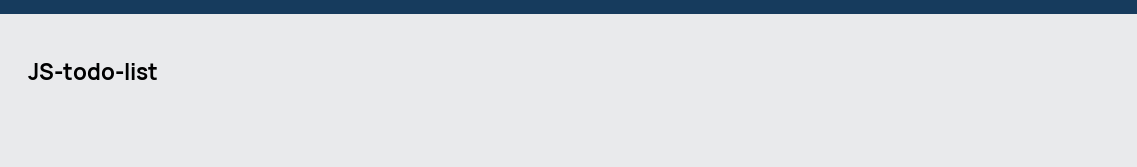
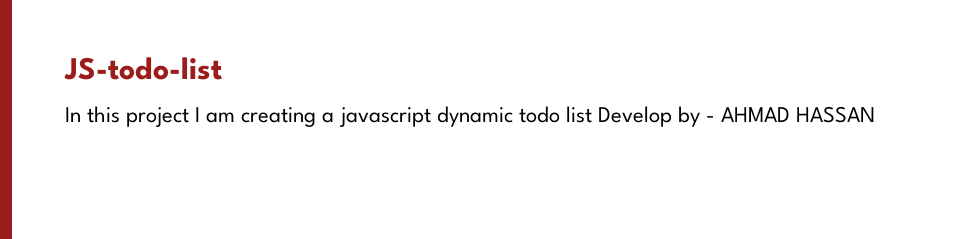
+ In this project I am creating a javascript dynamic todo list Develop by - AHMAD HASSAN

